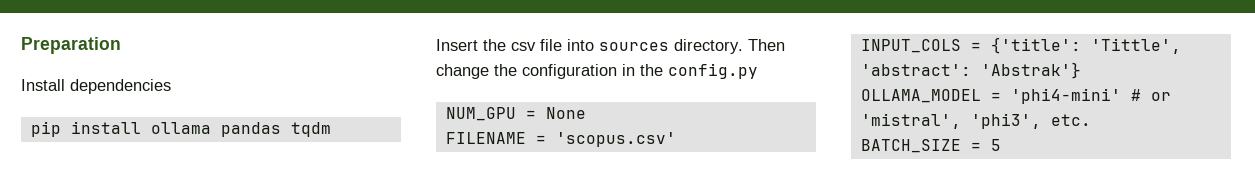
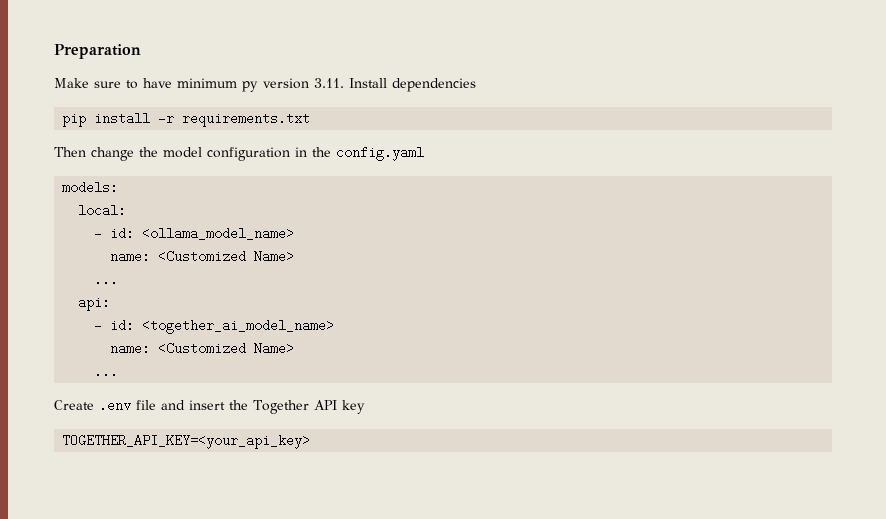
- Install dependencies
- pip install ollama pandas tqdm
- Insert the csv file into sources directory. Then change the configuration in the config.py
- NUM_GPU = None
- FILENAME = 'scopus.csv'
- INPUT_COLS = {'title': 'Tittle', 'abstract': 'Abstrak'}
- OLLAMA_MODEL = 'phi4-mini' # or 'mistral', 'phi3', etc.
- BATCH_SIZE = 5
+ Make sure to have minimum py version 3.11. Install dependencies
+ pip install -r requirements.txt
+ Then change the model configuration in the config.yaml
+ models:
+ local:
+ - id: <ollama_model_name>
+ name: <Customized Name>
+ ...
+ api:
+ - id: <together_ai_model_name>
+ name: <Customized Name>
+ ...
+ Create .env file and insert the Together API key
+ TOGETHER_API_KEY=<your_api_key>

